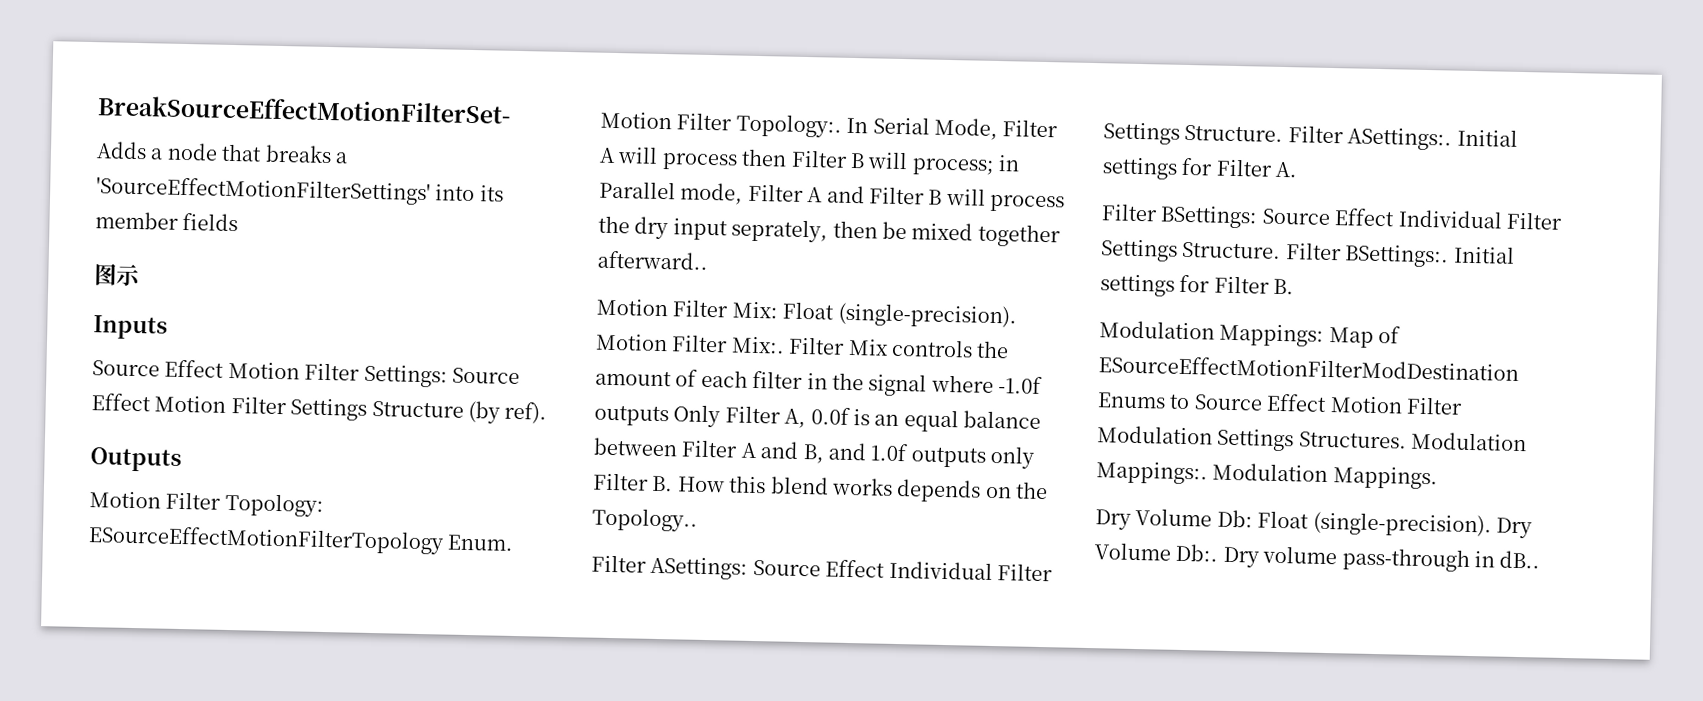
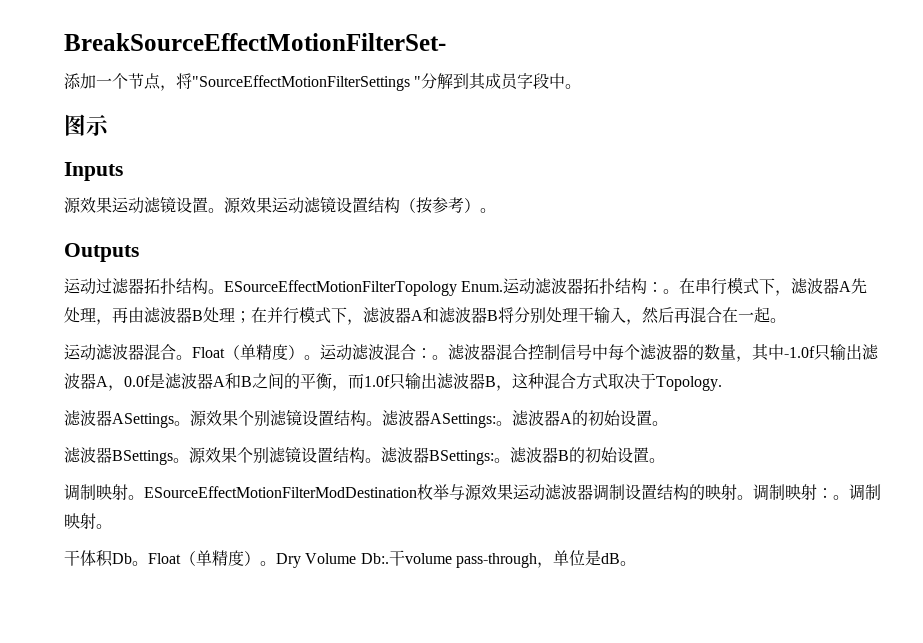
- Adds a node that breaks a 'SourceEffectMotionFilterSettings' into its member fields
+ 添加一个节点，将"SourceEffectMotionFilterSettings "分解到其成员字段中。
  图示
  Inputs
- Source Effect Motion Filter Settings: Source Effect Motion Filter Settings Structure (by ref).
+ 源效果运动滤镜设置。源效果运动滤镜设置结构（按参考）。
  Outputs
- Motion Filter Topology: ESourceEffectMotionFilterTopology Enum. Motion Filter Topology:. In Serial Mode, Filter A will process then Filter B will process; in Parallel mode, Filter A and Filter B will process the dry input seprately, then be mixed together afterward..
- Motion Filter Mix: Float (single-precision). Motion Filter Mix:. Filter Mix controls the amount of each filter in the signal where -1.0f outputs Only Filter A, 0.0f is an equal balance between Filter A and B, and 1.0f outputs only Filter B. How this blend works depends on the Topology..
- Filter ASettings: Source Effect Individual Filter Settings Structure. Filter ASettings:. Initial settings for Filter A.
- Filter BSettings: Source Effect Individual Filter Settings Structure. Filter BSettings:. Initial settings for Filter B.
- Modulation Mappings: Map of ESourceEffectMotionFilterModDestination Enums to Source Effect Motion Filter Modulation Settings Structures. Modulation Mappings:. Modulation Mappings.
- Dry Volume Db: Float (single-precision).
+ 运动过滤器拓扑结构。ESourceEffectMotionFilterTopology Enum.运动滤波器拓扑结构：。在串行模式下，滤波器A先处理，再由滤波器B处理；在并行模式下，滤波器A和滤波器B将分别处理干输入，然后再混合在一起。
+ 运动滤波器混合。Float（单精度）。运动滤波混合：。滤波器混合控制信号中每个滤波器的数量，其中-1.0f只输出滤波器A，0.0f是滤波器A和B之间的平衡，而1.0f只输出滤波器B，这种混合方式取决于Topology.
+ 滤波器ASettings。源效果个别滤镜设置结构。滤波器ASettings:。滤波器A的初始设置。
+ 滤波器BSettings。源效果个别滤镜设置结构。滤波器BSettings:。滤波器B的初始设置。
+ 调制映射。ESourceEffectMotionFilterModDestination枚举与源效果运动滤波器调制设置结构的映射。调制映射：。调制映射。
+ 干体积Db。Float（单精度）。
- Dry Volume Db:. Dry volume pass-through in dB..
+ Dry Volume Db:.干volume pass-through，单位是dB。

